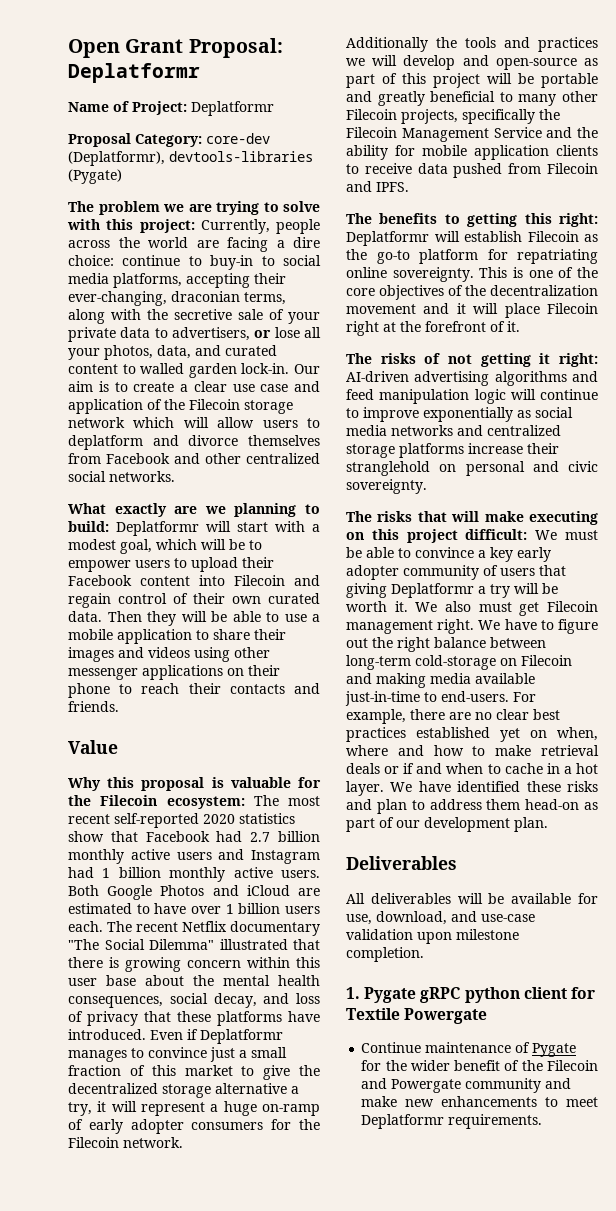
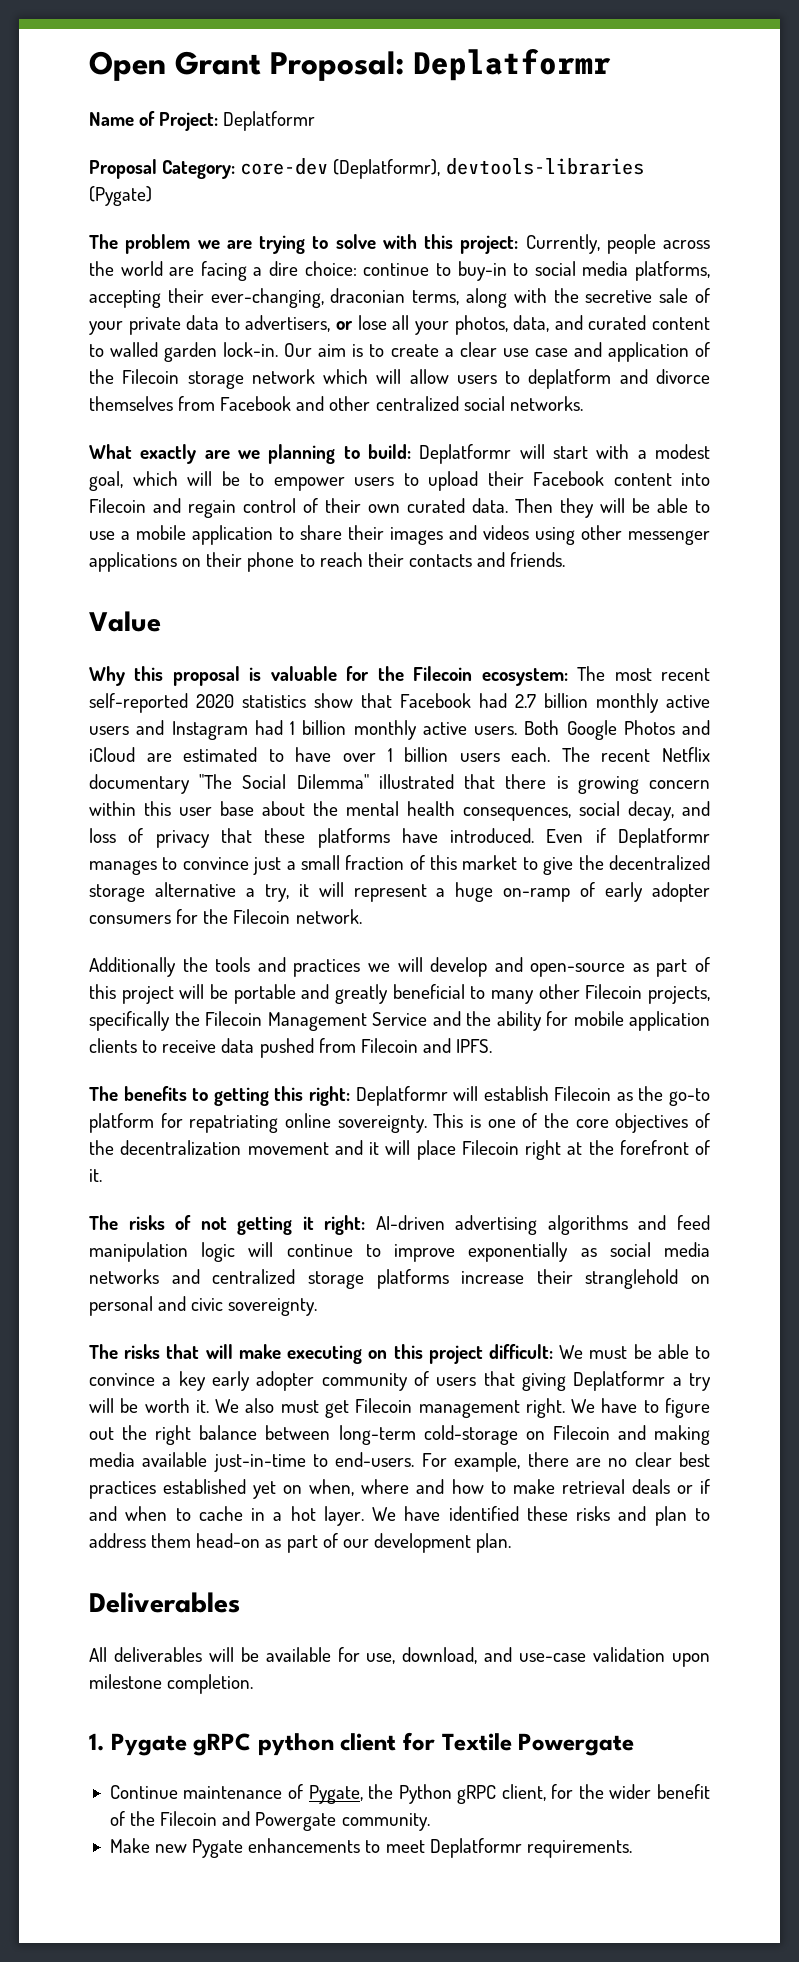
- Continue maintenance of Pygate for the wider benefit of the Filecoin and Powergate community and make new enhancements to meet Deplatformr requirements.
+ Continue maintenance of Pygate, the Python gRPC client, for the wider benefit of the Filecoin and Powergate community.
+ Make new Pygate enhancements to meet Deplatformr requirements.

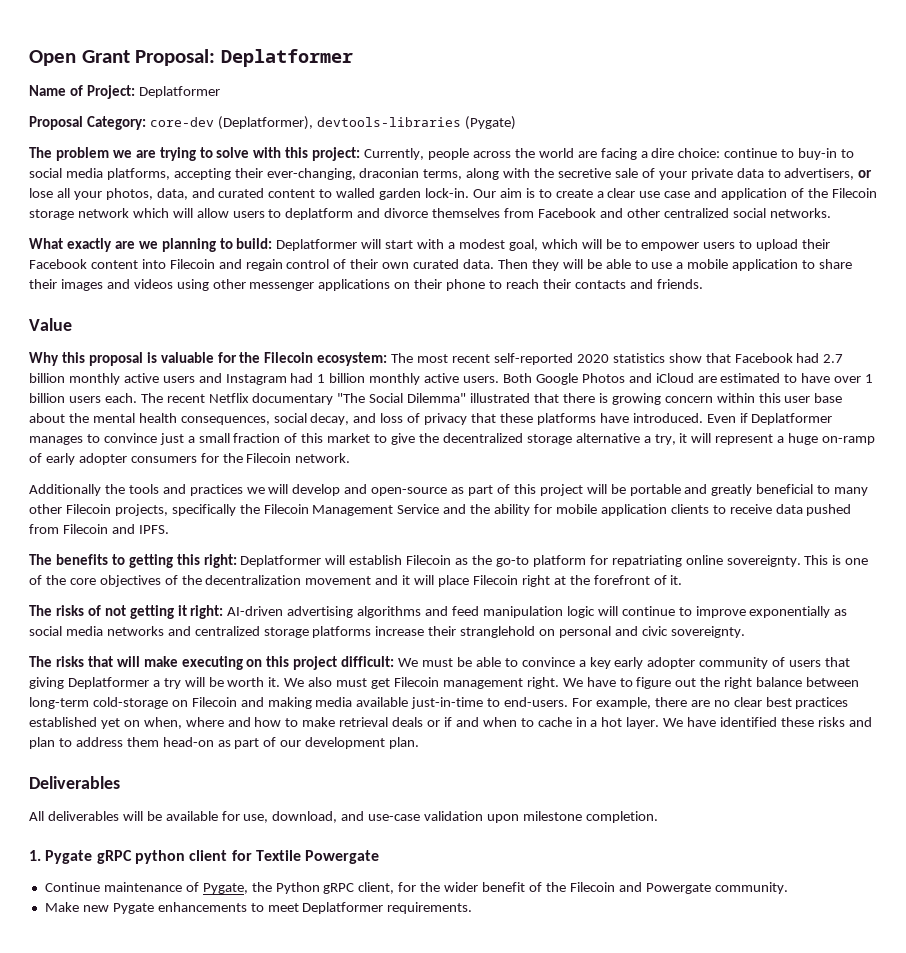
- Open Grant Proposal: Deplatformr
+ Open Grant Proposal: Deplatformer
- Name of Project: Deplatformr
+ Name of Project: Deplatformer
- Proposal Category: core-dev (Deplatformr), devtools-libraries (Pygate)
+ Proposal Category: core-dev (Deplatformer), devtools-libraries (Pygate)
- What exactly are we planning to build: Deplatformr will start with a modest goal, which will be to empower users to upload their Facebook content into Filecoin and regain control of their own curated data.
+ What exactly are we planning to build: Deplatformer will start with a modest goal, which will be to empower users to upload their Facebook content into Filecoin and regain control of their own curated data.
- Even if Deplatformr manages to convince just a small fraction of this market to give the decentralized storage alternative a try, it will represent a huge on-ramp of early adopter consumers for the Filecoin network.
+ Even if Deplatformer manages to convince just a small fraction of this market to give the decentralized storage alternative a try, it will represent a huge on-ramp of early adopter consumers for the Filecoin network.
- The benefits to getting this right: Deplatformr will establish Filecoin as the go-to platform for repatriating online sovereignty.
+ The benefits to getting this right: Deplatformer will establish Filecoin as the go-to platform for repatriating online sovereignty.
- The risks that will make executing on this project difficult: We must be able to convince a key early adopter community of users that giving Deplatformr a try will be worth it.
+ The risks that will make executing on this project difficult: We must be able to convince a key early adopter community of users that giving Deplatformer a try will be worth it.
- Make new Pygate enhancements to meet Deplatformr requirements.
+ Make new Pygate enhancements to meet Deplatformer requirements.

